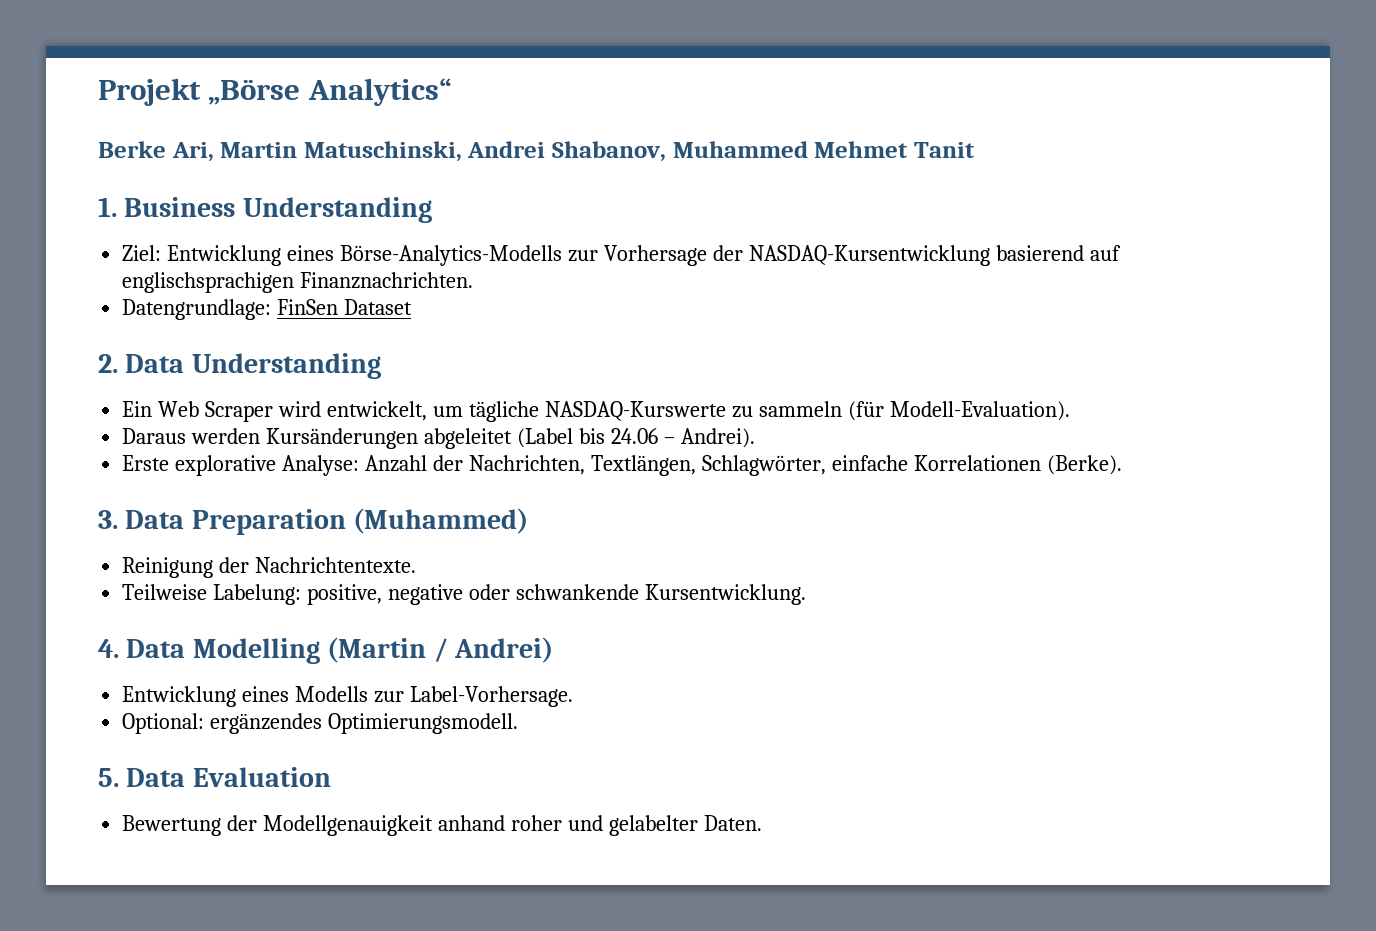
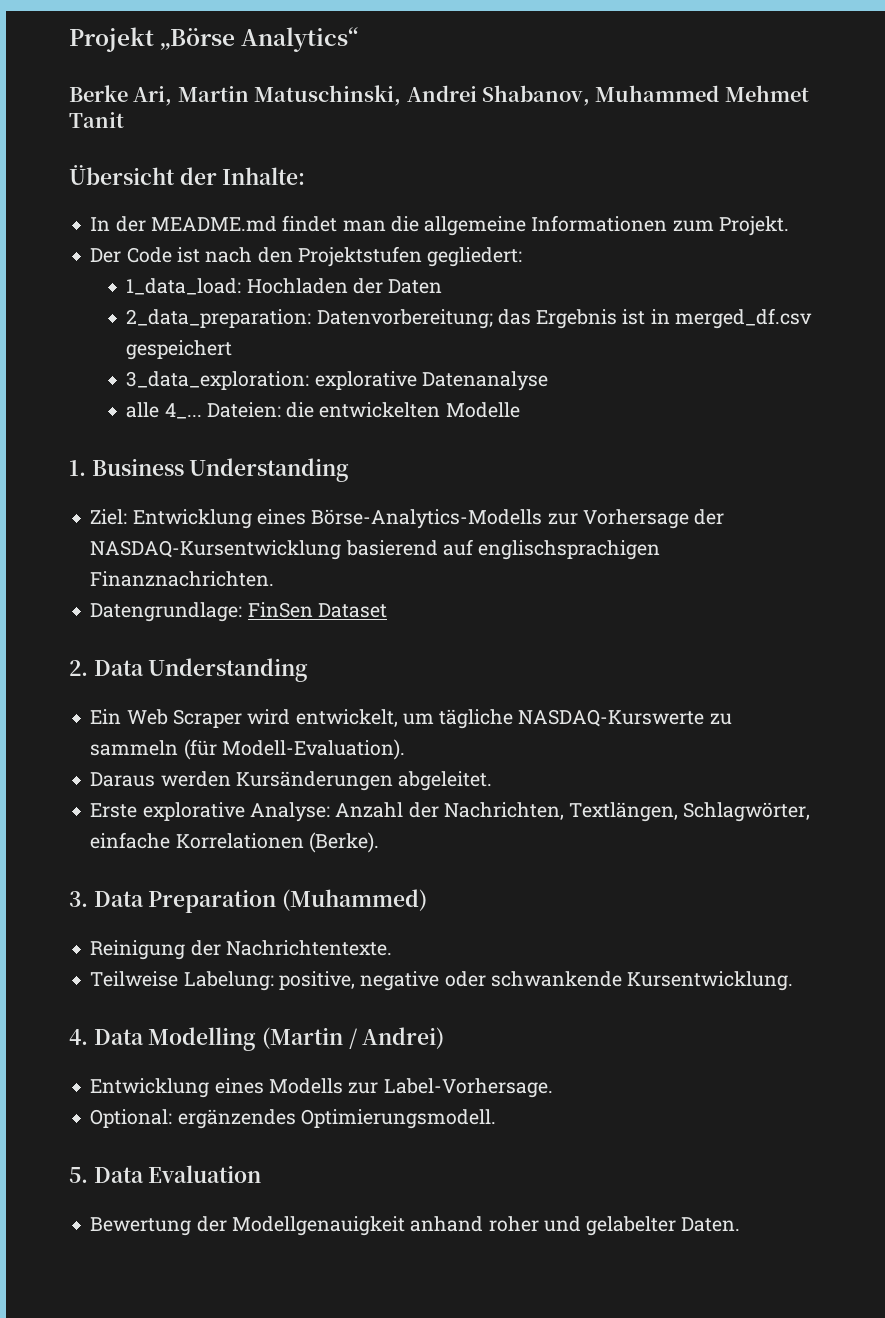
+ Übersicht der Inhalte:
+ In der MEADME.md findet man die allgemeine Informationen zum Projekt.
+ Der Code ist nach den Projektstufen gegliedert:
+ 1_data_load: Hochladen der Daten
+ 2_data_preparation: Datenvorbereitung; das Ergebnis ist in merged_df.csv gespeichert
+ 3_data_exploration: explorative Datenanalyse
+ alle 4_... Dateien: die entwickelten Modelle
- Daraus werden Kursänderungen abgeleitet (Label bis 24.06 – Andrei).
+ Daraus werden Kursänderungen abgeleitet.

